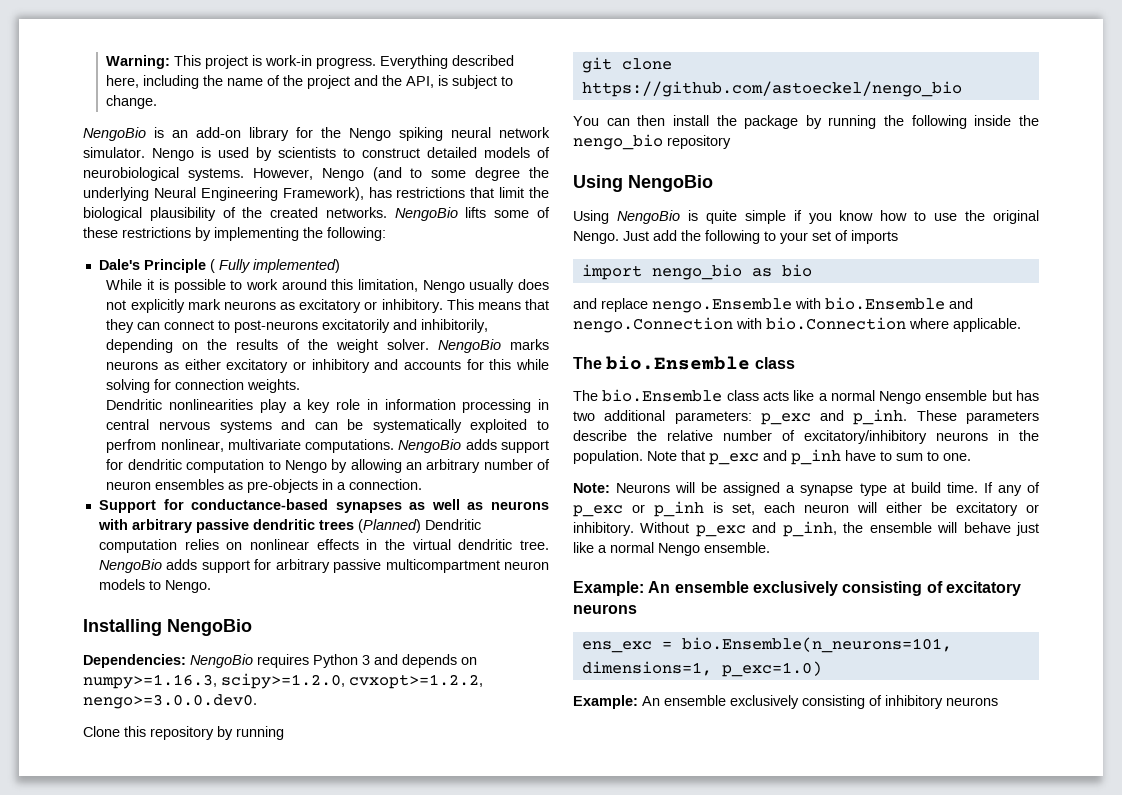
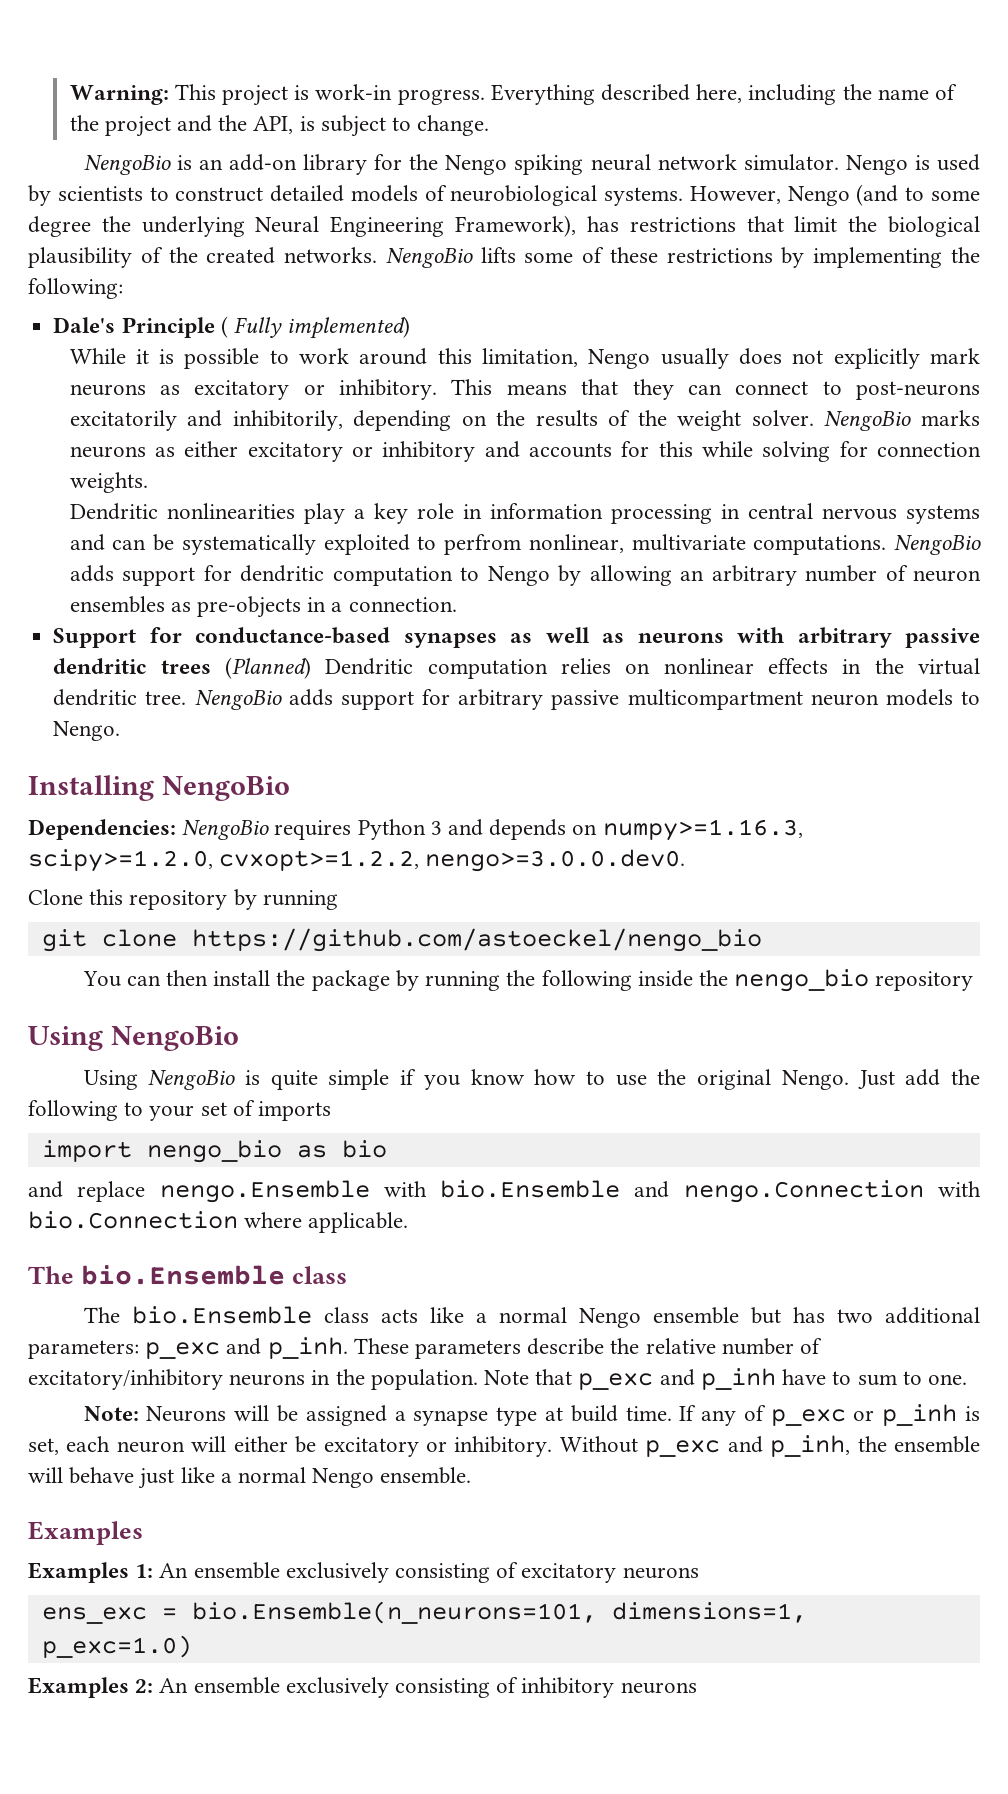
  Without p_exc and p_inh, the ensemble will behave just like a normal Nengo ensemble.
- Example: An ensemble exclusively consisting of excitatory neurons
+ Examples
+ Examples 1: An ensemble exclusively consisting of excitatory neurons
- Example: An ensemble exclusively consisting of inhibitory neurons
+ Examples 2: An ensemble exclusively consisting of inhibitory neurons

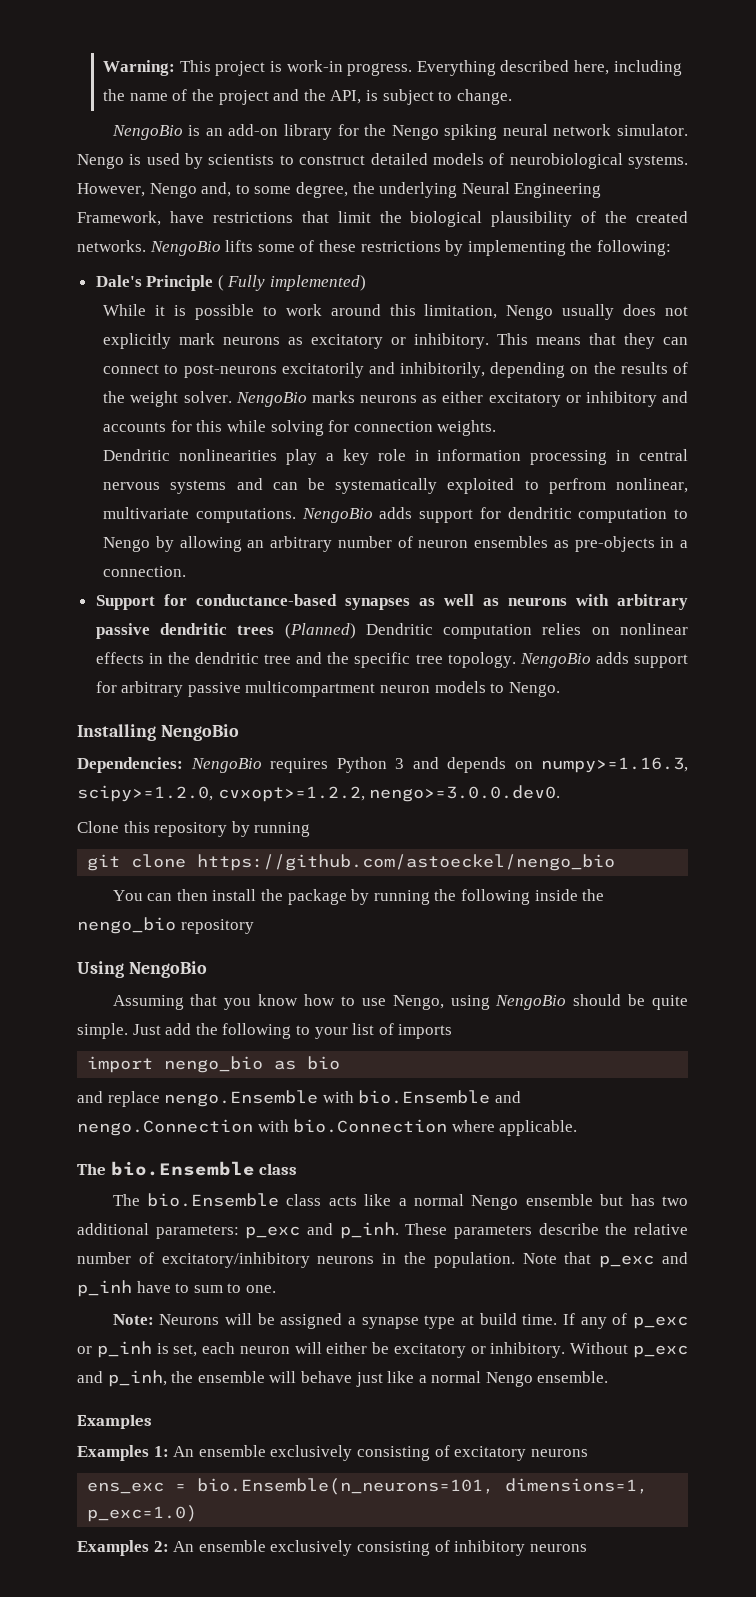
- However, Nengo (and to some degree the underlying Neural Engineering Framework), has restrictions that limit the biological plausibility of the created networks.
+ However, Nengo and, to some degree, the underlying Neural Engineering Framework, have restrictions that limit the biological plausibility of the created networks.
- Support for conductance-based synapses as well as neurons with arbitrary passive dendritic trees (Planned) Dendritic computation relies on nonlinear effects in the virtual dendritic tree.
+ Support for conductance-based synapses as well as neurons with arbitrary passive dendritic trees (Planned) Dendritic computation relies on nonlinear effects in the dendritic tree and the specific tree topology.
- Using NengoBio is quite simple if you know how to use the original Nengo.
+ Assuming that you know how to use Nengo, using NengoBio should be quite simple.
- Just add the following to your set of imports
+ Just add the following to your list of imports

